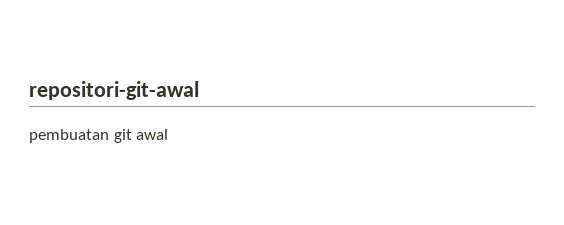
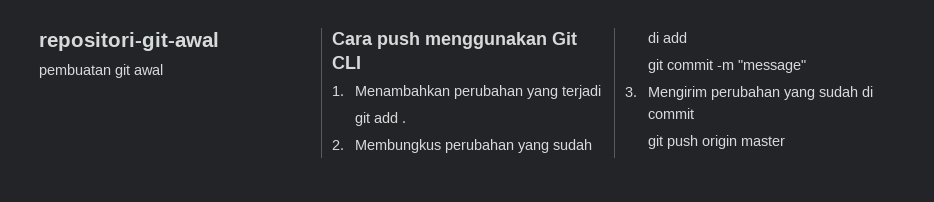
+ Cara push menggunakan Git CLI
+ 1. Menambahkan perubahan yang terjadi
+ git add .
+ 2. Membungkus perubahan yang sudah di add
+ git commit -m "message"
+ 3. Mengirim perubahan yang sudah di commit
+ git push origin master

